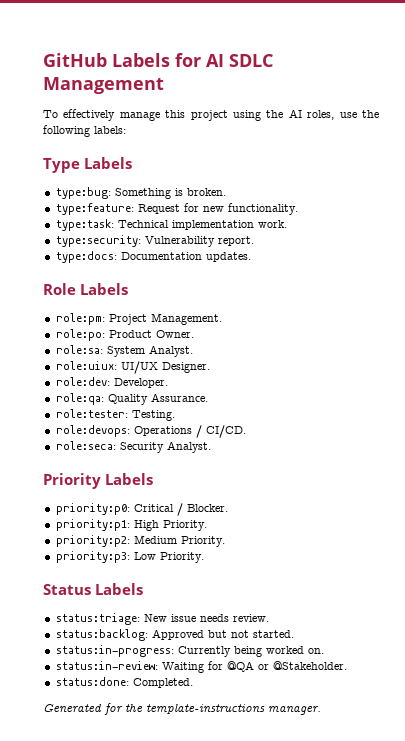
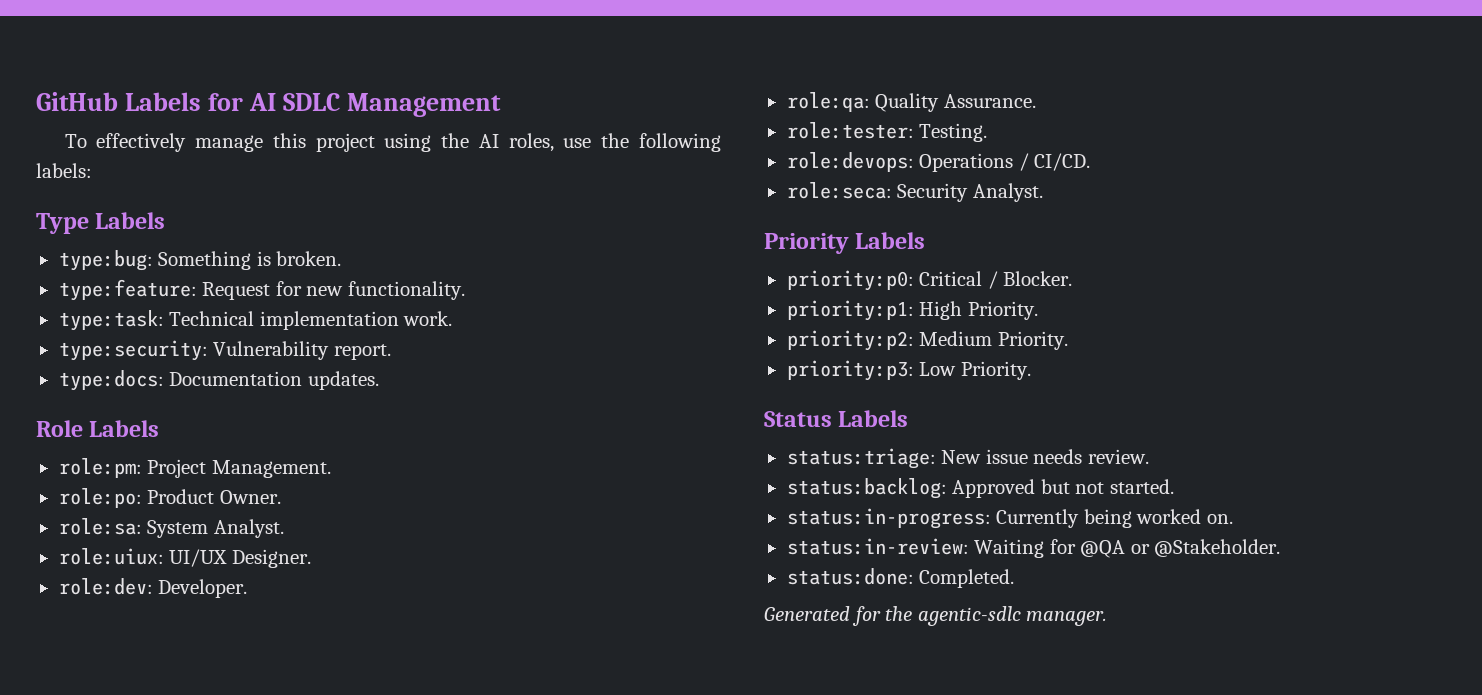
- Generated for the template-instructions manager.
+ Generated for the agentic-sdlc manager.

